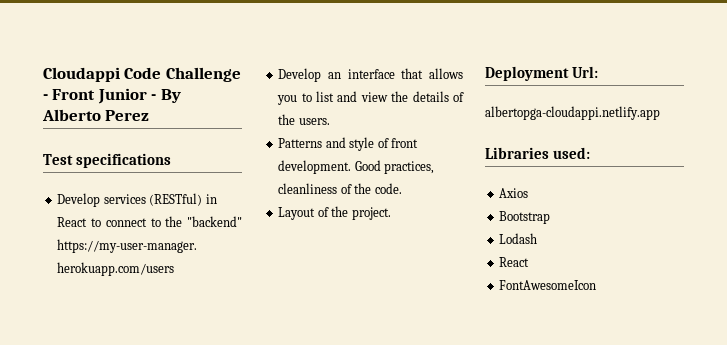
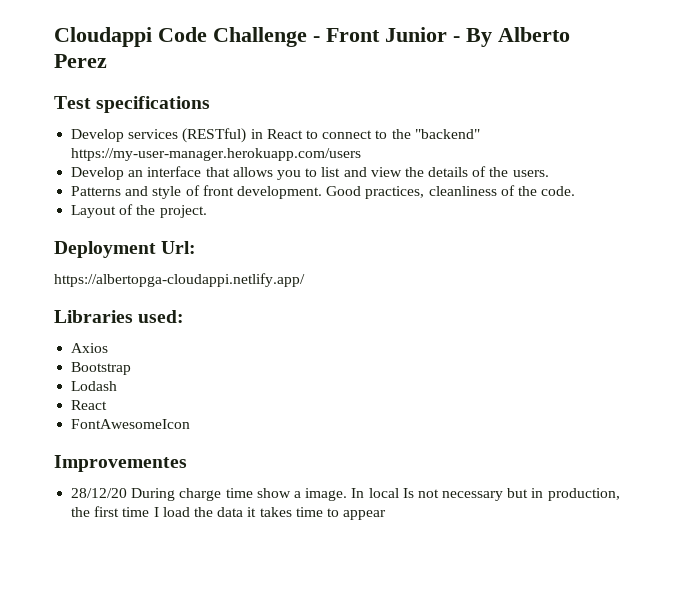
- albertopga-cloudappi.netlify.app
+ https://albertopga-cloudappi.netlify.app/
+ Improvementes
+ 28/12/20 During charge time show a image. In local Is not necessary but in production, the first time I load the data it takes time to appear

